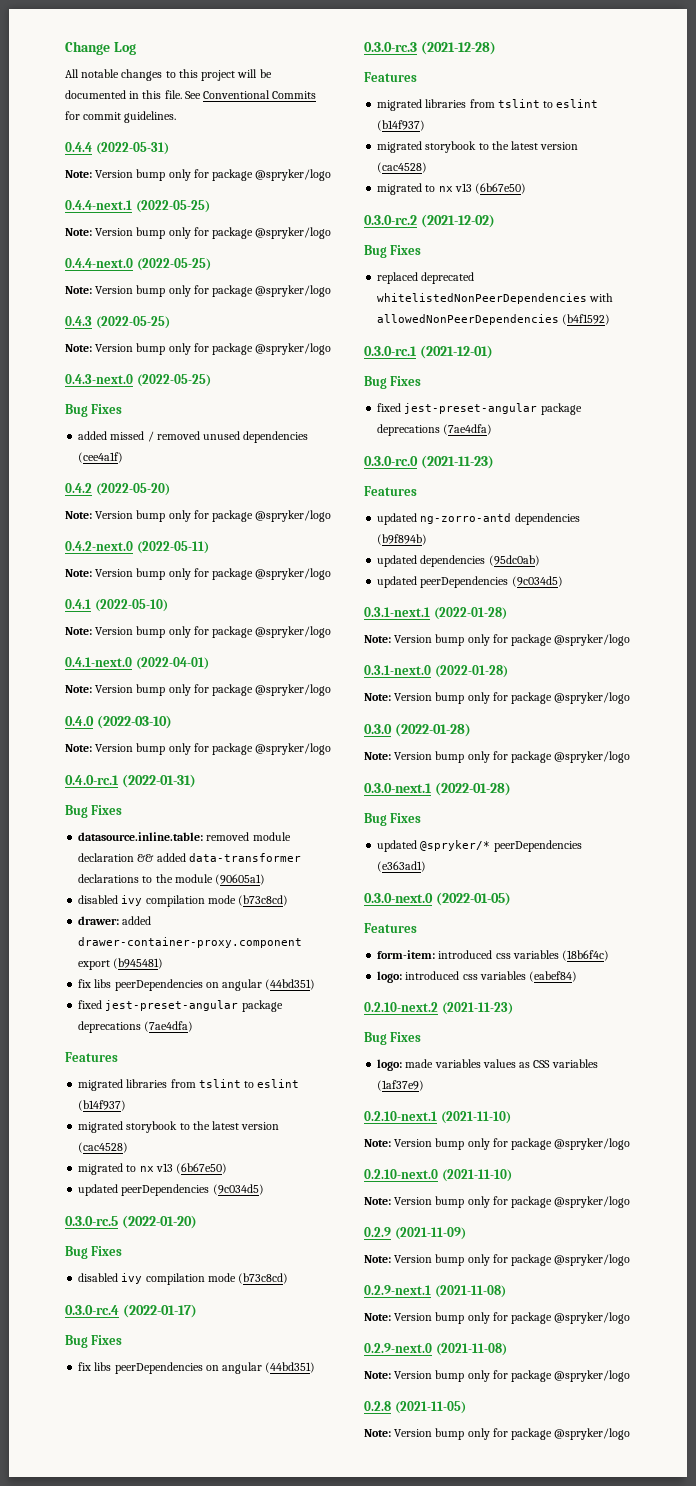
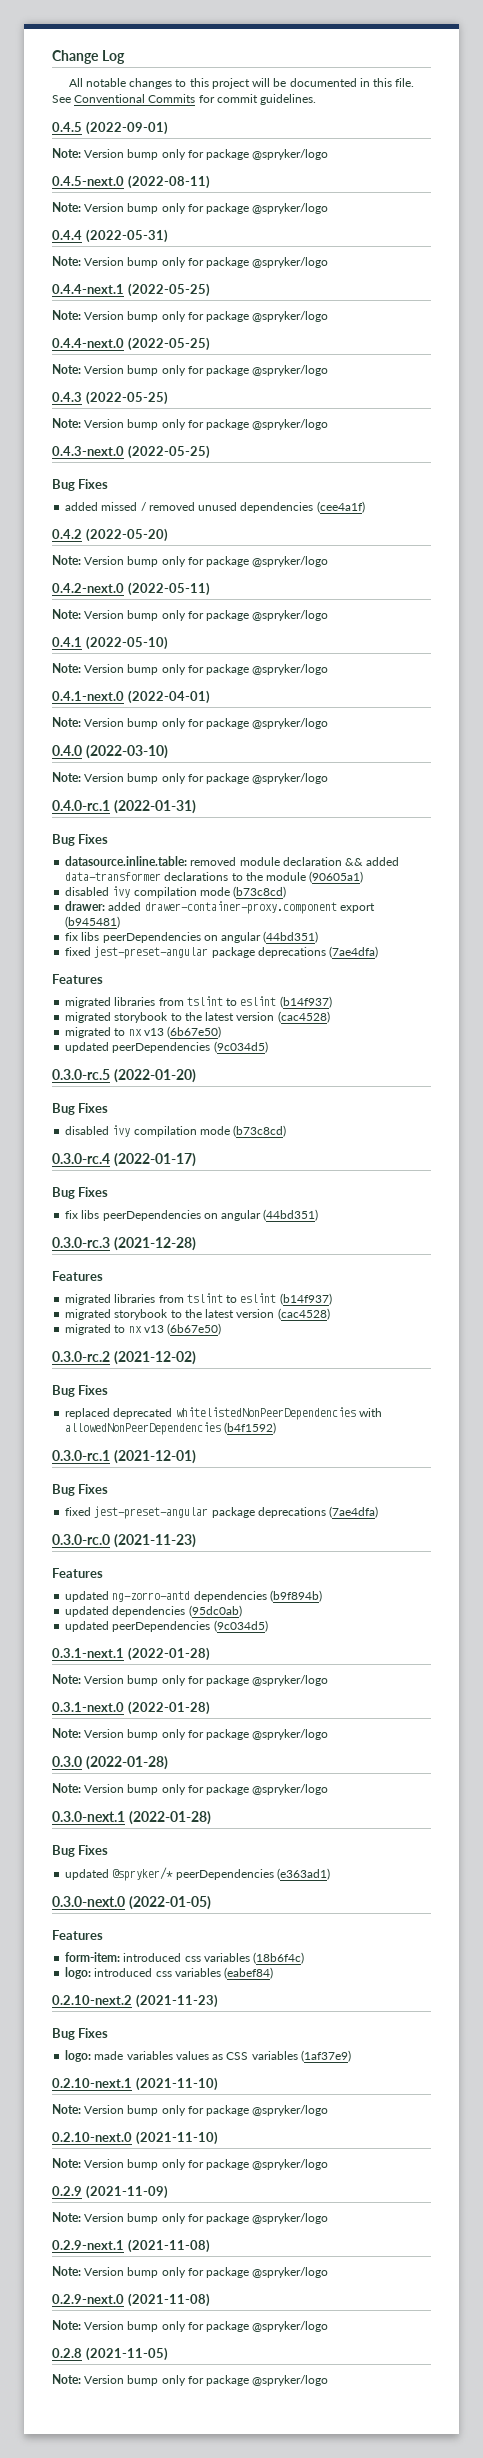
+ 0.4.5 (2022-09-01)
+ Note: Version bump only for package @spryker/logo
+ 0.4.5-next.0 (2022-08-11)
+ Note: Version bump only for package @spryker/logo

